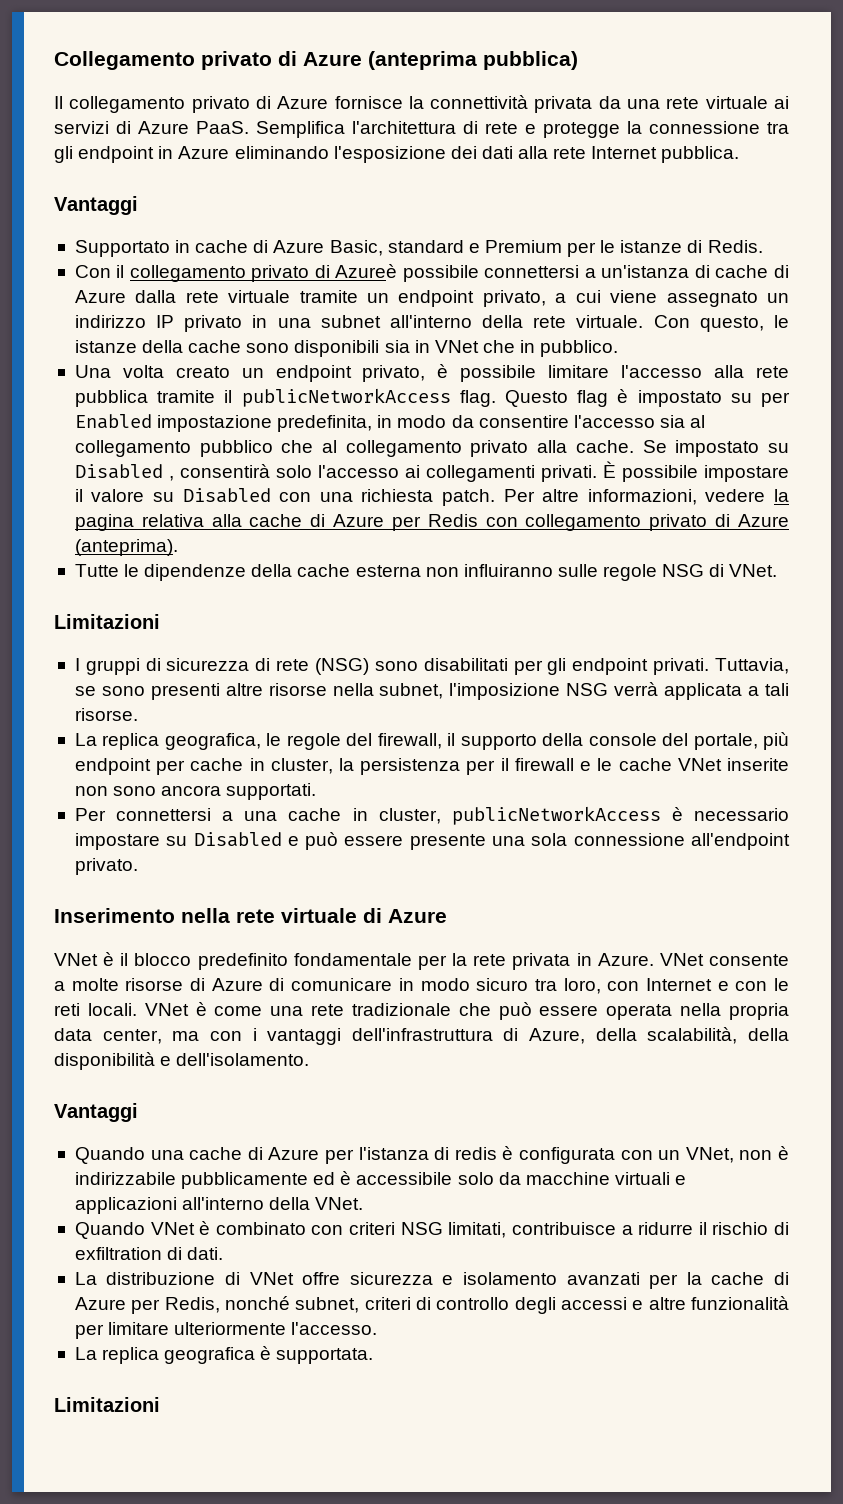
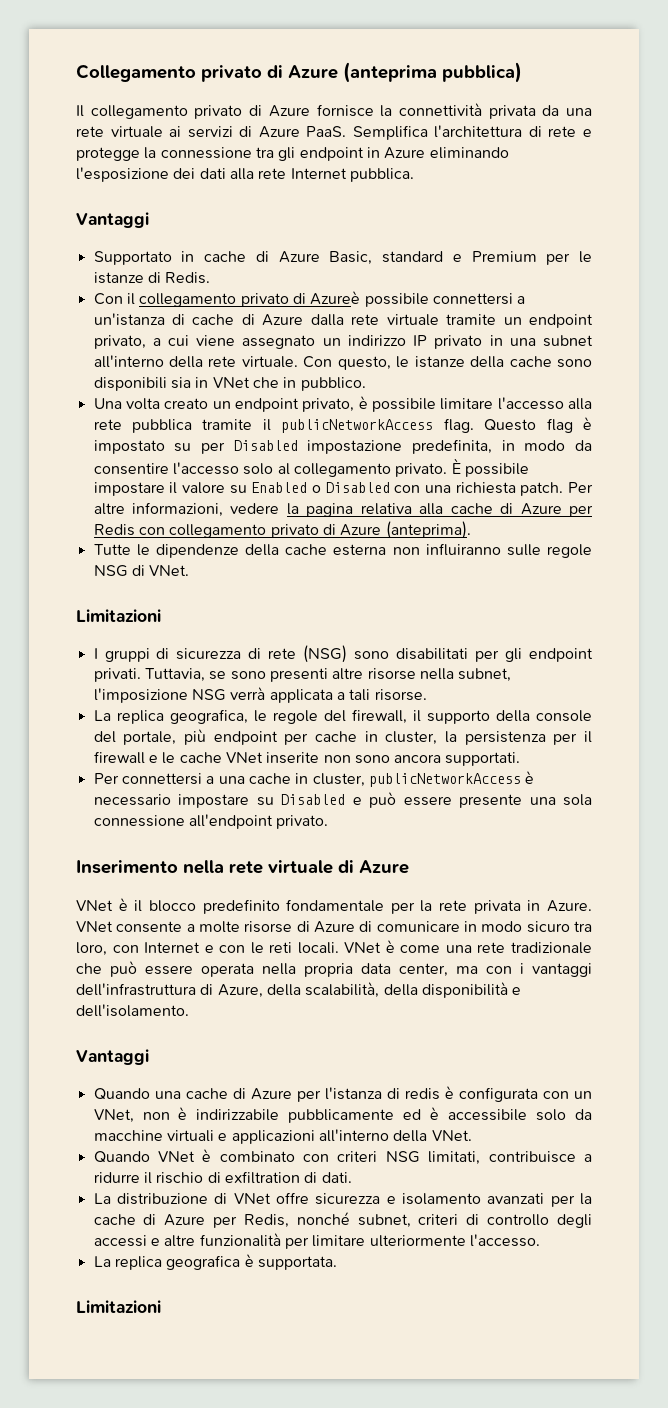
- Questo flag è impostato su per Enabled impostazione predefinita, in modo da consentire l'accesso sia al collegamento pubblico che al collegamento privato alla cache. Se impostato su Disabled , consentirà solo l'accesso ai collegamenti privati.
+ Questo flag è impostato su per Disabled impostazione predefinita, in modo da consentire l'accesso solo al collegamento privato.
- È possibile impostare il valore su Disabled con una richiesta patch.
+ È possibile impostare il valore su Enabled o Disabled con una richiesta patch.

